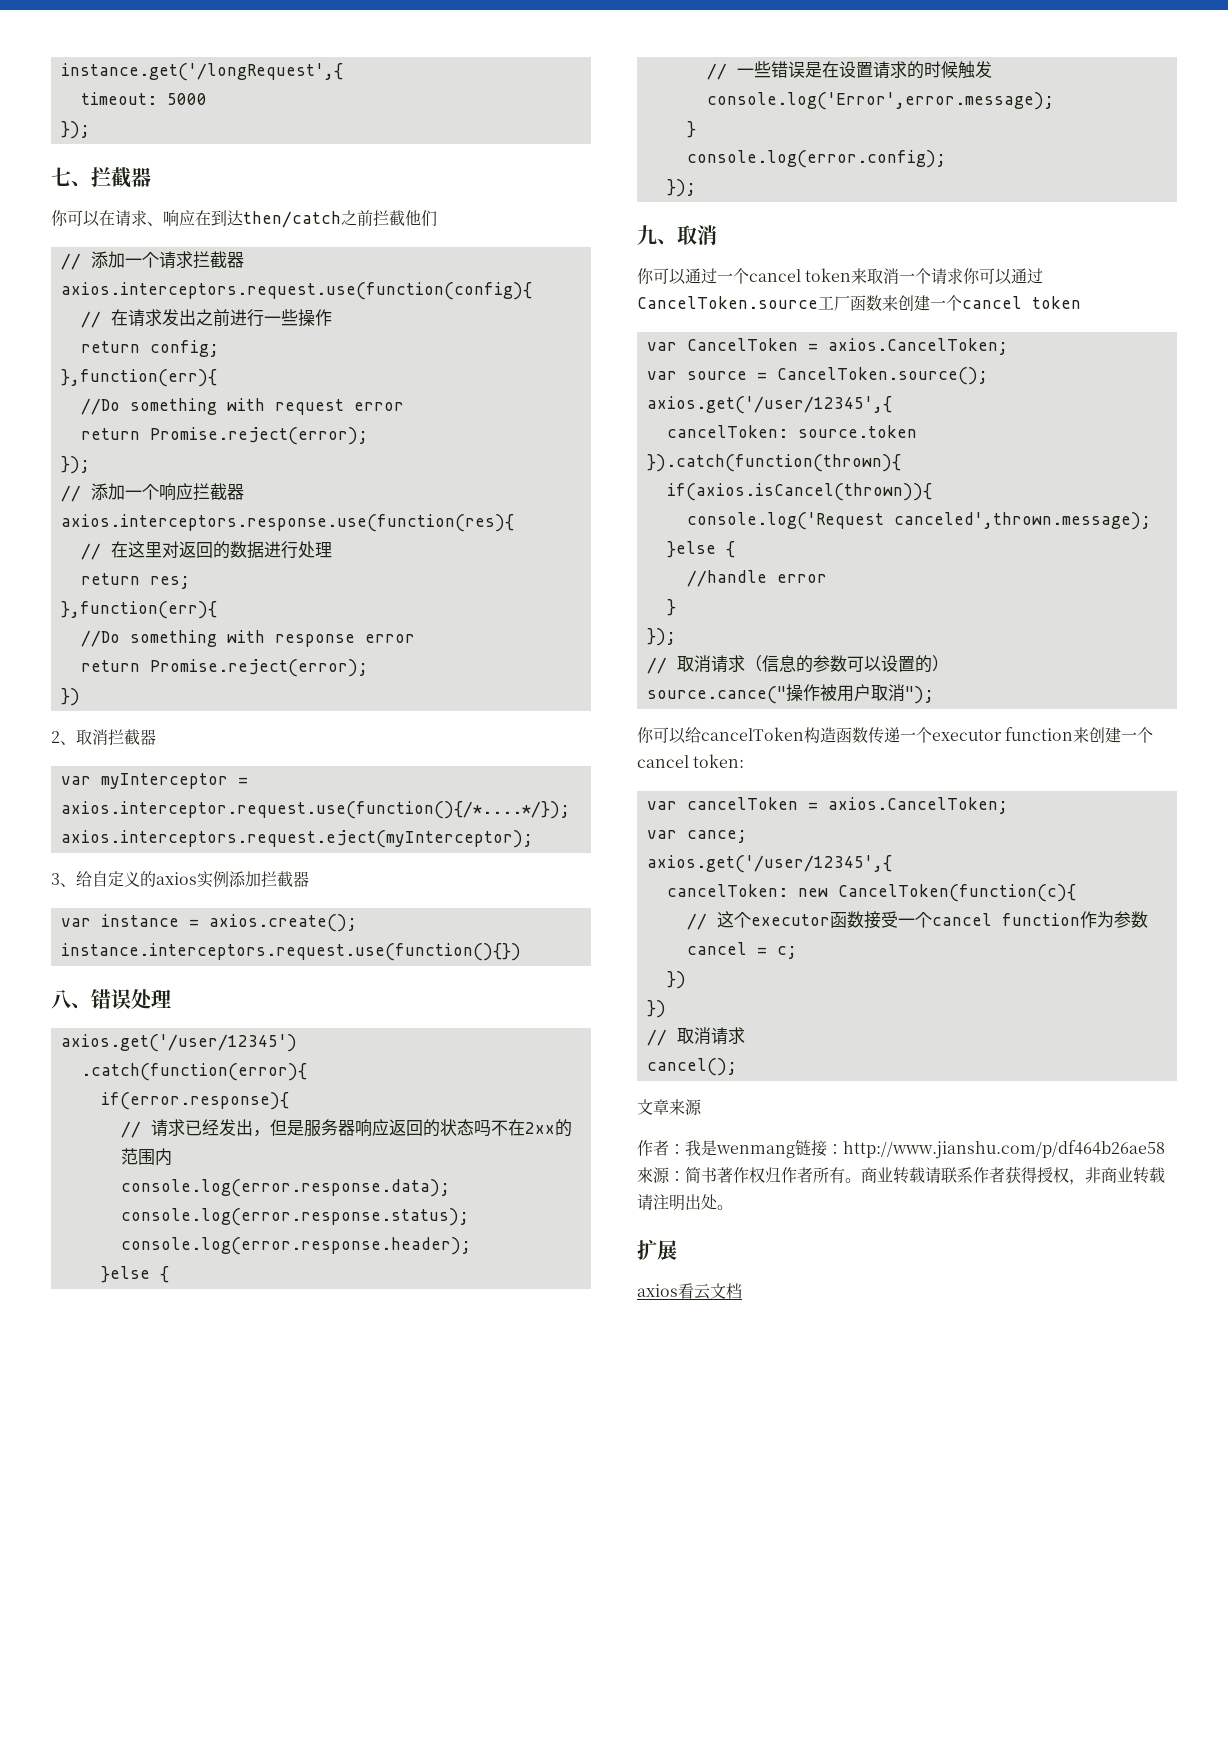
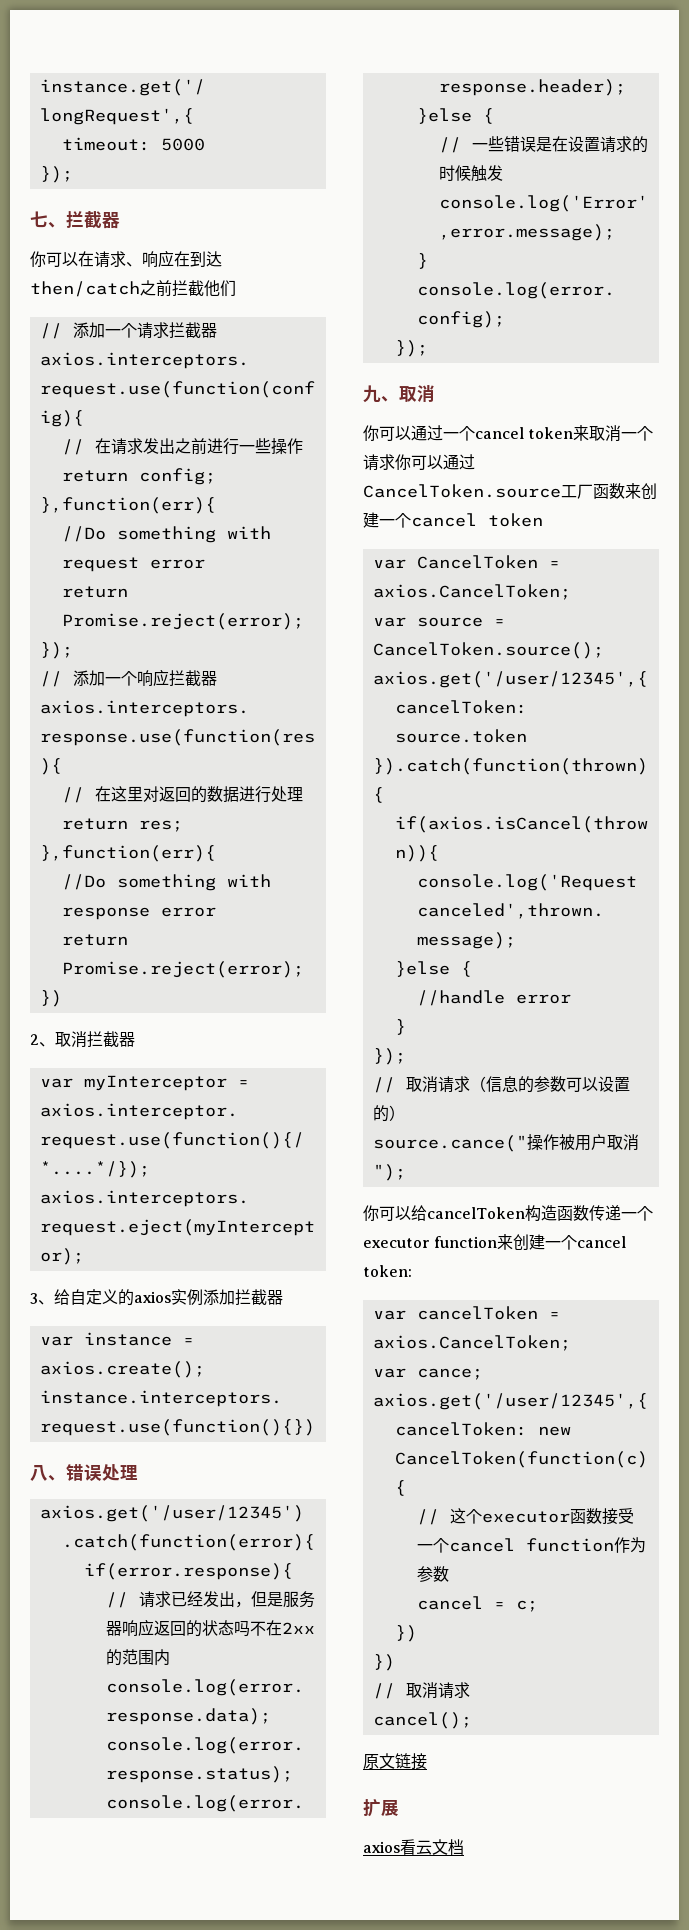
- 文章来源
- 作者：我是wenmang链接：http://www.jianshu.com/p/df464b26ae58來源：简书著作权归作者所有。商业转载请联系作者获得授权，非商业转载请注明出处。
+ 原文链接

